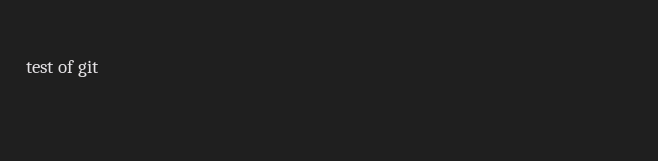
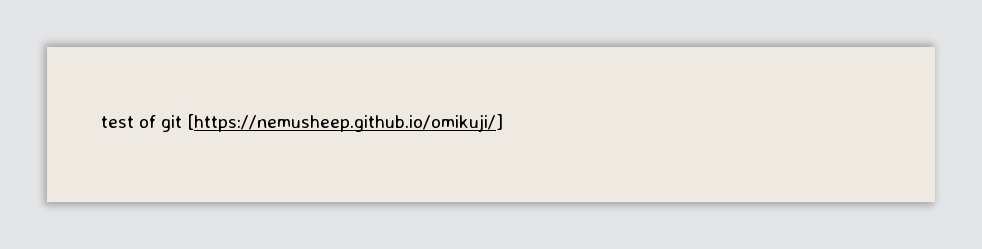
- test of git
+ test of git [https://nemusheep.github.io/omikuji/]

